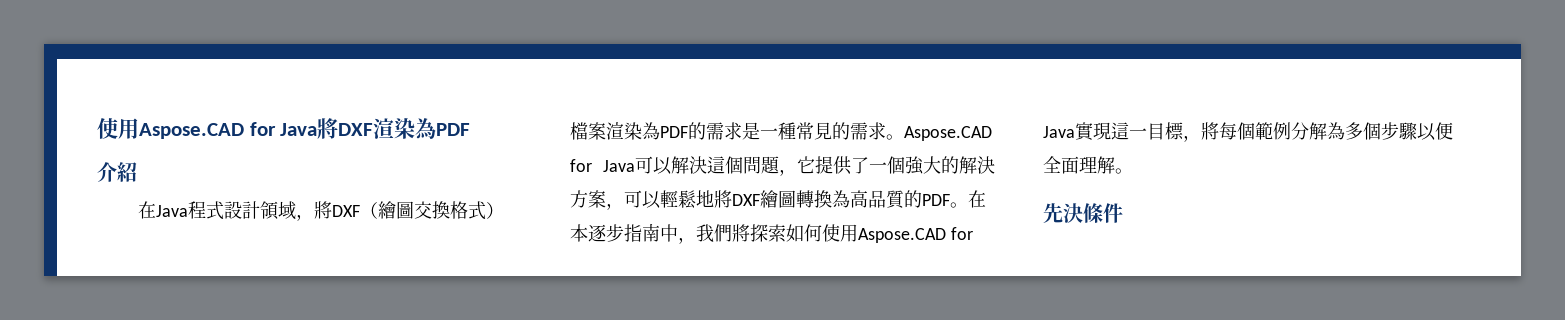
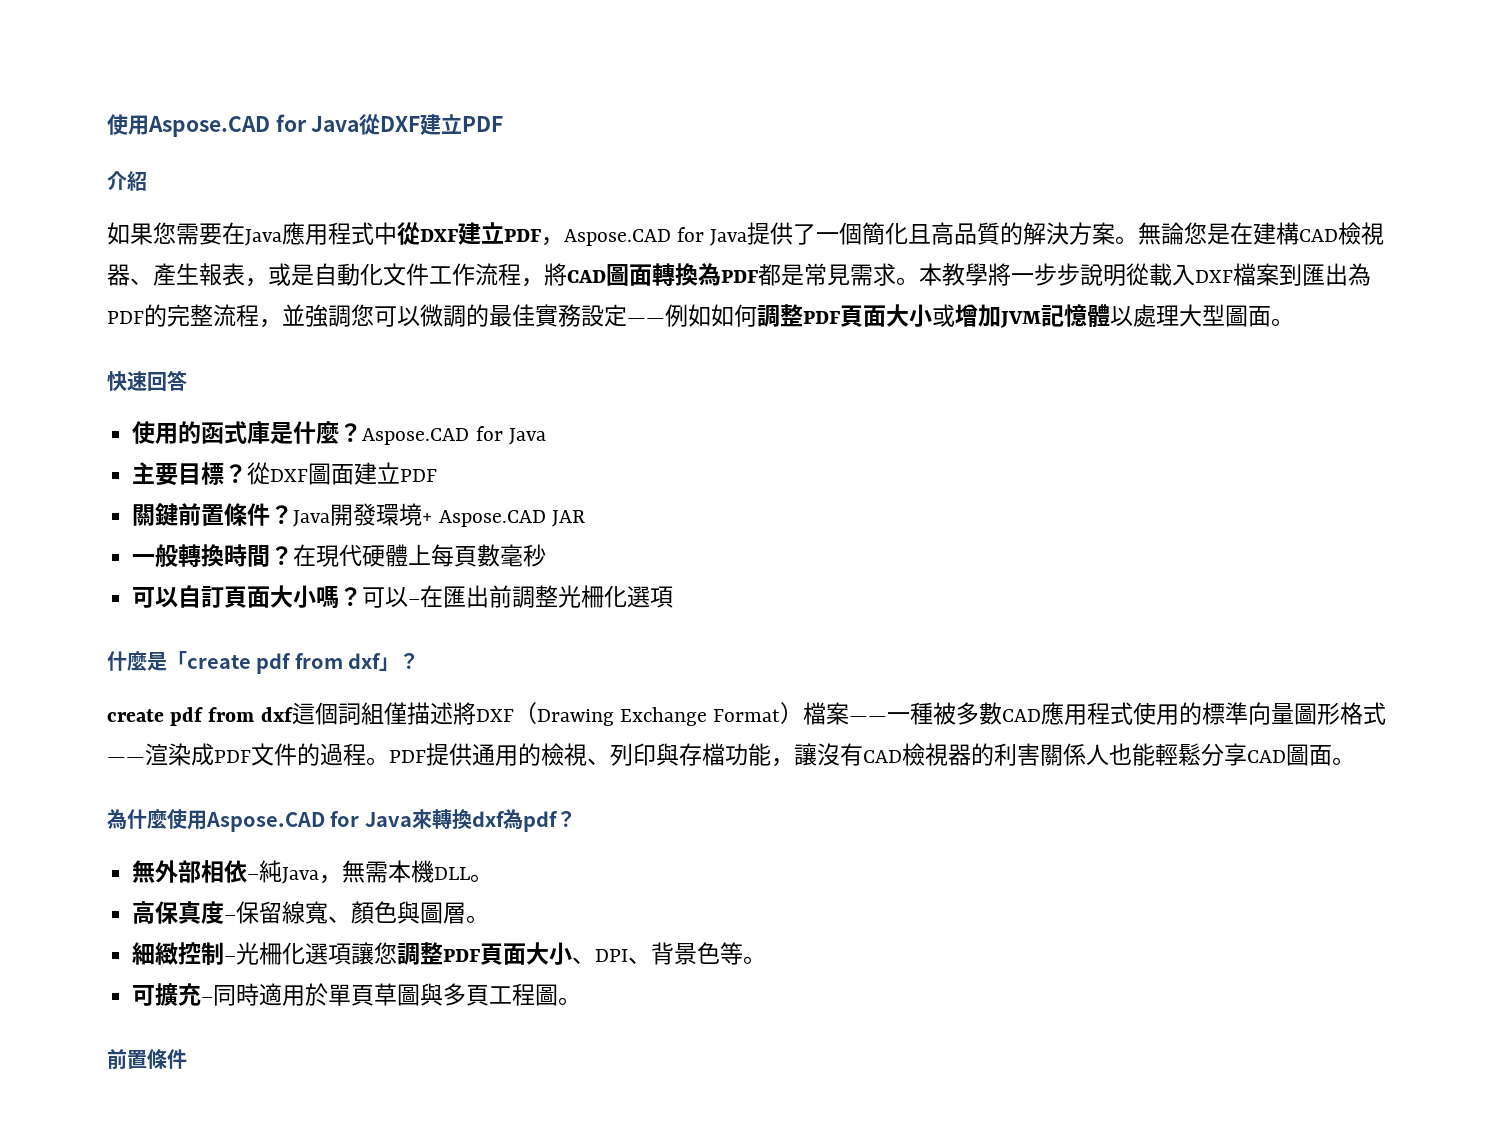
- 使用Aspose.CAD for Java將DXF渲染為PDF
+ 使用Aspose.CAD for Java從DXF建立PDF
- 在Java程式設計領域，將DXF（繪圖交換格式）檔案渲染為PDF的需求是一種常見的需求。Aspose.CAD for Java可以解決這個問題，它提供了一個強大的解決方案，可以輕鬆地將DXF繪圖轉換為高品質的PDF。在本逐步指南中，我們將探索如何使用Aspose.CAD for Java實現這一目標，將每個範例分解為多個步驟以便全面理解。
- 先決條件
+ 如果您需要在Java應用程式中從DXF建立PDF，Aspose.CAD for Java提供了一個簡化且高品質的解決方案。無論您是在建構CAD檢視器、產生報表，或是自動化文件工作流程，將CAD圖面轉換為PDF都是常見需求。本教學將一步步說明從載入DXF檔案到匯出為PDF的完整流程，並強調您可以微調的最佳實務設定——例如如何調整PDF頁面大小或增加JVM記憶體以處理大型圖面。
+ 快速回答
+ 使用的函式庫是什麼？Aspose.CAD for Java
+ 主要目標？從DXF圖面建立PDF
+ 關鍵前置條件？Java開發環境+ Aspose.CAD JAR
+ 一般轉換時間？在現代硬體上每頁數毫秒
+ 可以自訂頁面大小嗎？可以–在匯出前調整光柵化選項
+ 什麼是「create pdf from dxf」？
+ create pdf from dxf這個詞組僅描述將DXF（Drawing Exchange Format）檔案——一種被多數CAD應用程式使用的標準向量圖形格式——渲染成PDF文件的過程。PDF提供通用的檢視、列印與存檔功能，讓沒有CAD檢視器的利害關係人也能輕鬆分享CAD圖面。
+ 為什麼使用Aspose.CAD for Java來轉換dxf為pdf？
+ 無外部相依–純Java，無需本機DLL。
+ 高保真度–保留線寬、顏色與圖層。
+ 細緻控制–光柵化選項讓您調整PDF頁面大小、DPI、背景色等。
+ 可擴充–同時適用於單頁草圖與多頁工程圖。
+ 前置條件

